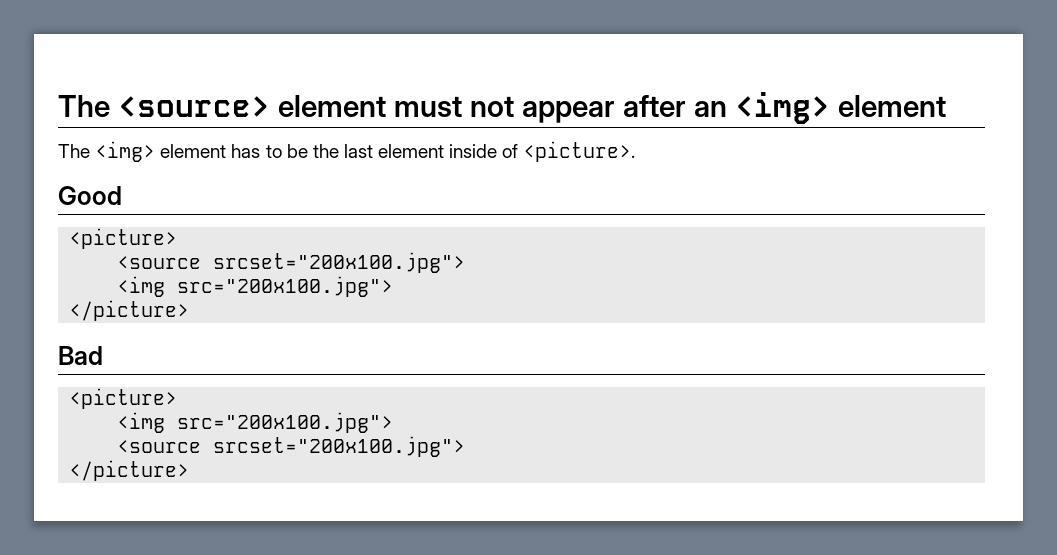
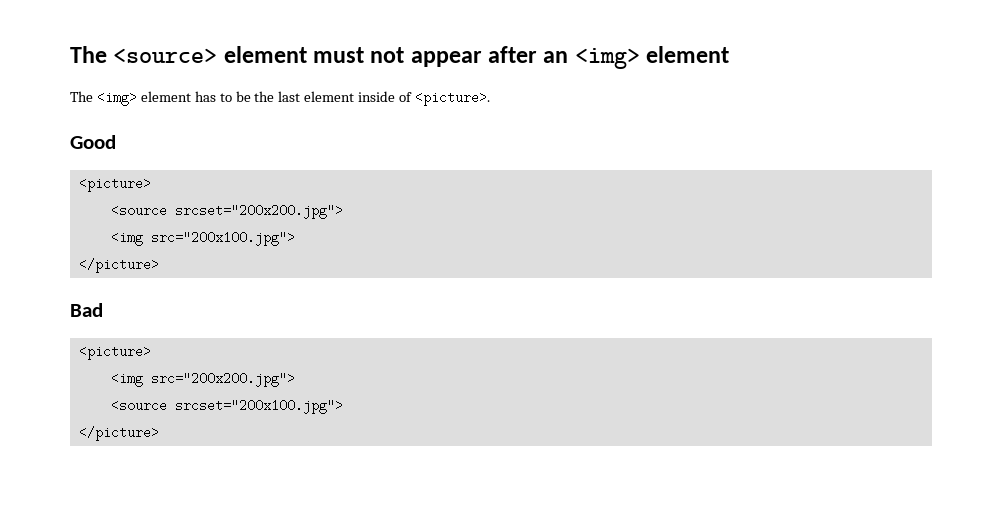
  Good
  <picture>
- <source srcset="200x100.jpg">
+ <source srcset="200x200.jpg">
  Bad
  <picture>
- <img src="200x100.jpg">
+ <img src="200x200.jpg">

